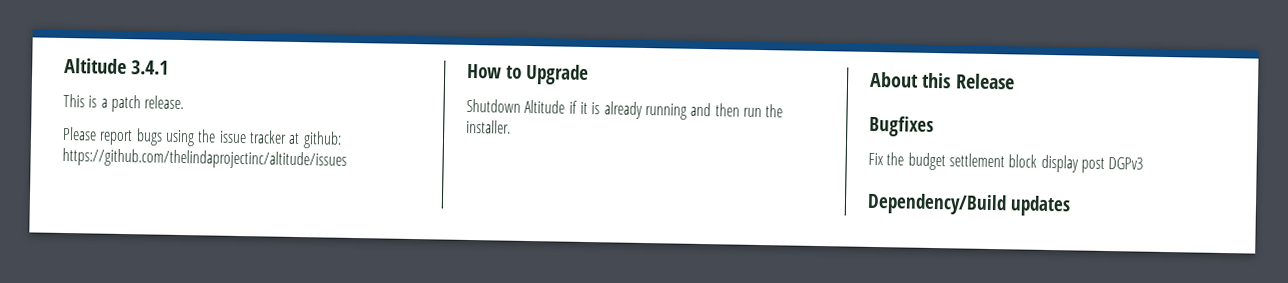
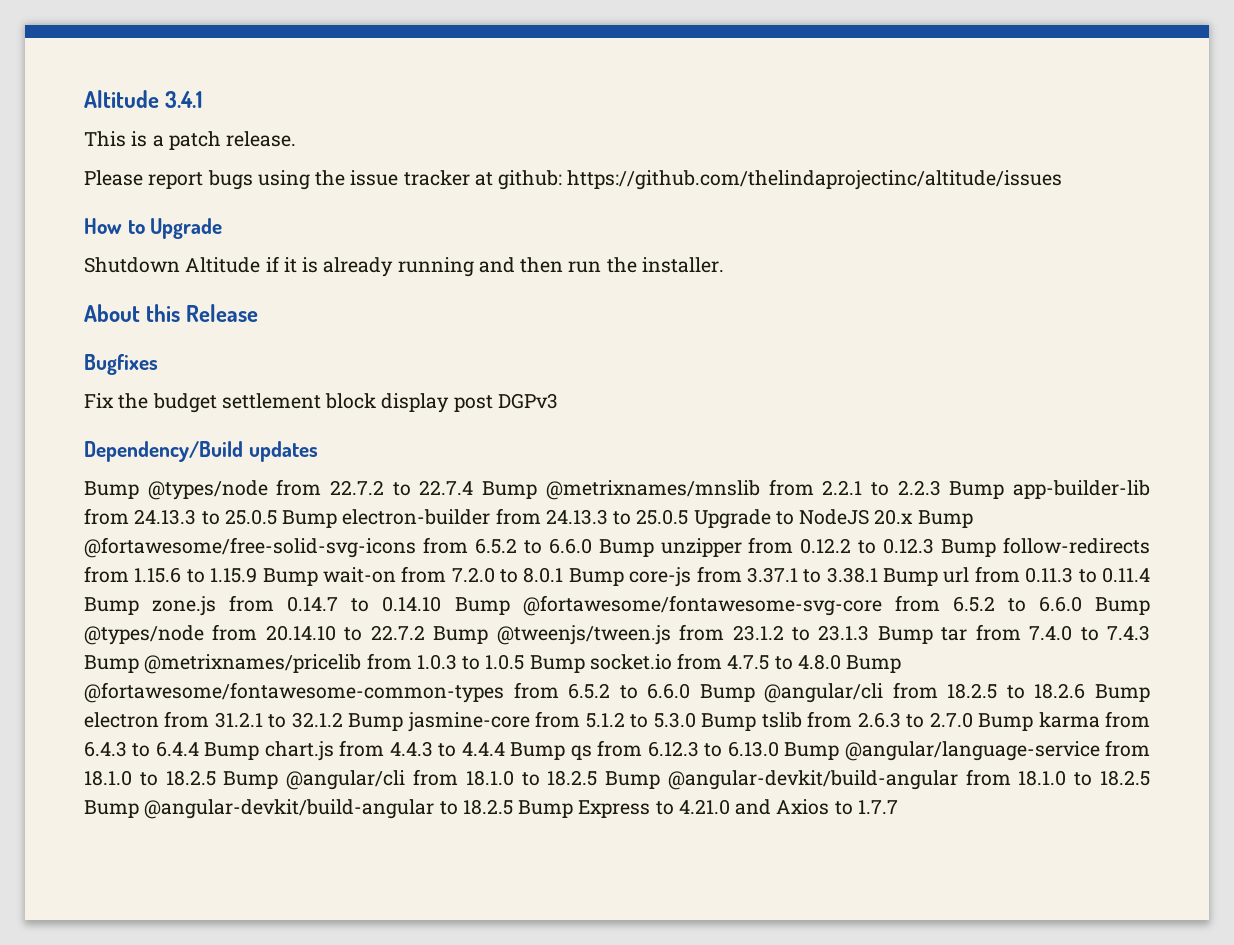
+ Bump @types/node from 22.7.2 to 22.7.4 Bump @metrixnames/mnslib from 2.2.1 to 2.2.3 Bump app-builder-lib from 24.13.3 to 25.0.5 Bump electron-builder from 24.13.3 to 25.0.5 Upgrade to NodeJS 20.x Bump @fortawesome/free-solid-svg-icons from 6.5.2 to 6.6.0 Bump unzipper from 0.12.2 to 0.12.3 Bump follow-redirects from 1.15.6 to 1.15.9 Bump wait-on from 7.2.0 to 8.0.1 Bump core-js from 3.37.1 to 3.38.1 Bump url from 0.11.3 to 0.11.4 Bump zone.js from 0.14.7 to 0.14.10 Bump @fortawesome/fontawesome-svg-core from 6.5.2 to 6.6.0 Bump @types/node from 20.14.10 to 22.7.2 Bump @tweenjs/tween.js from 23.1.2 to 23.1.3 Bump tar from 7.4.0 to 7.4.3 Bump @metrixnames/pricelib from 1.0.3 to 1.0.5 Bump socket.io from 4.7.5 to 4.8.0 Bump @fortawesome/fontawesome-common-types from 6.5.2 to 6.6.0 Bump @angular/cli from 18.2.5 to 18.2.6 Bump electron from 31.2.1 to 32.1.2 Bump jasmine-core from 5.1.2 to 5.3.0 Bump tslib from 2.6.3 to 2.7.0 Bump karma from 6.4.3 to 6.4.4 Bump chart.js from 4.4.3 to 4.4.4 Bump qs from 6.12.3 to 6.13.0 Bump @angular/language-service from 18.1.0 to 18.2.5 Bump @angular/cli from 18.1.0 to 18.2.5 Bump @angular-devkit/build-angular from 18.1.0 to 18.2.5 Bump @angular-devkit/build-angular to 18.2.5 Bump Express to 4.21.0 and Axios to 1.7.7

